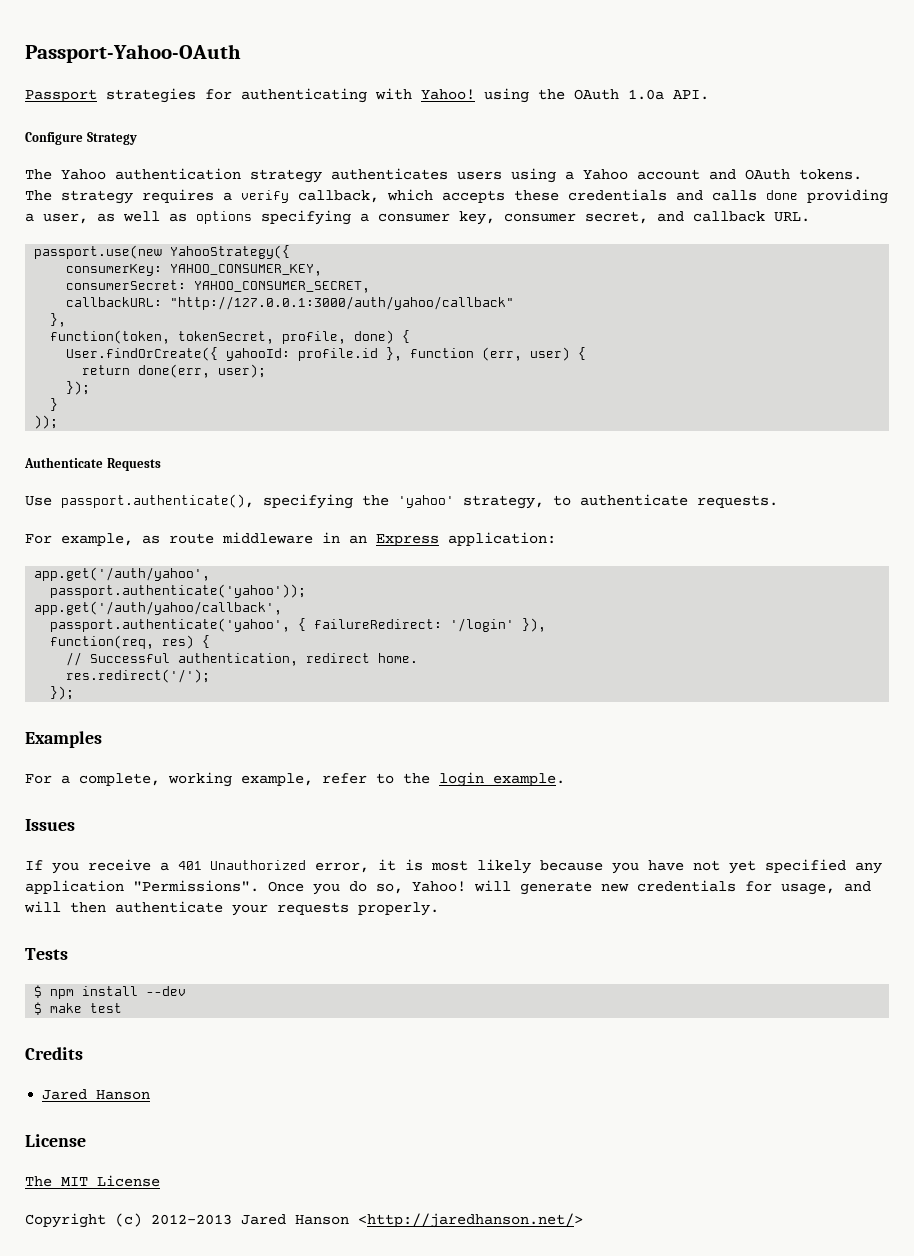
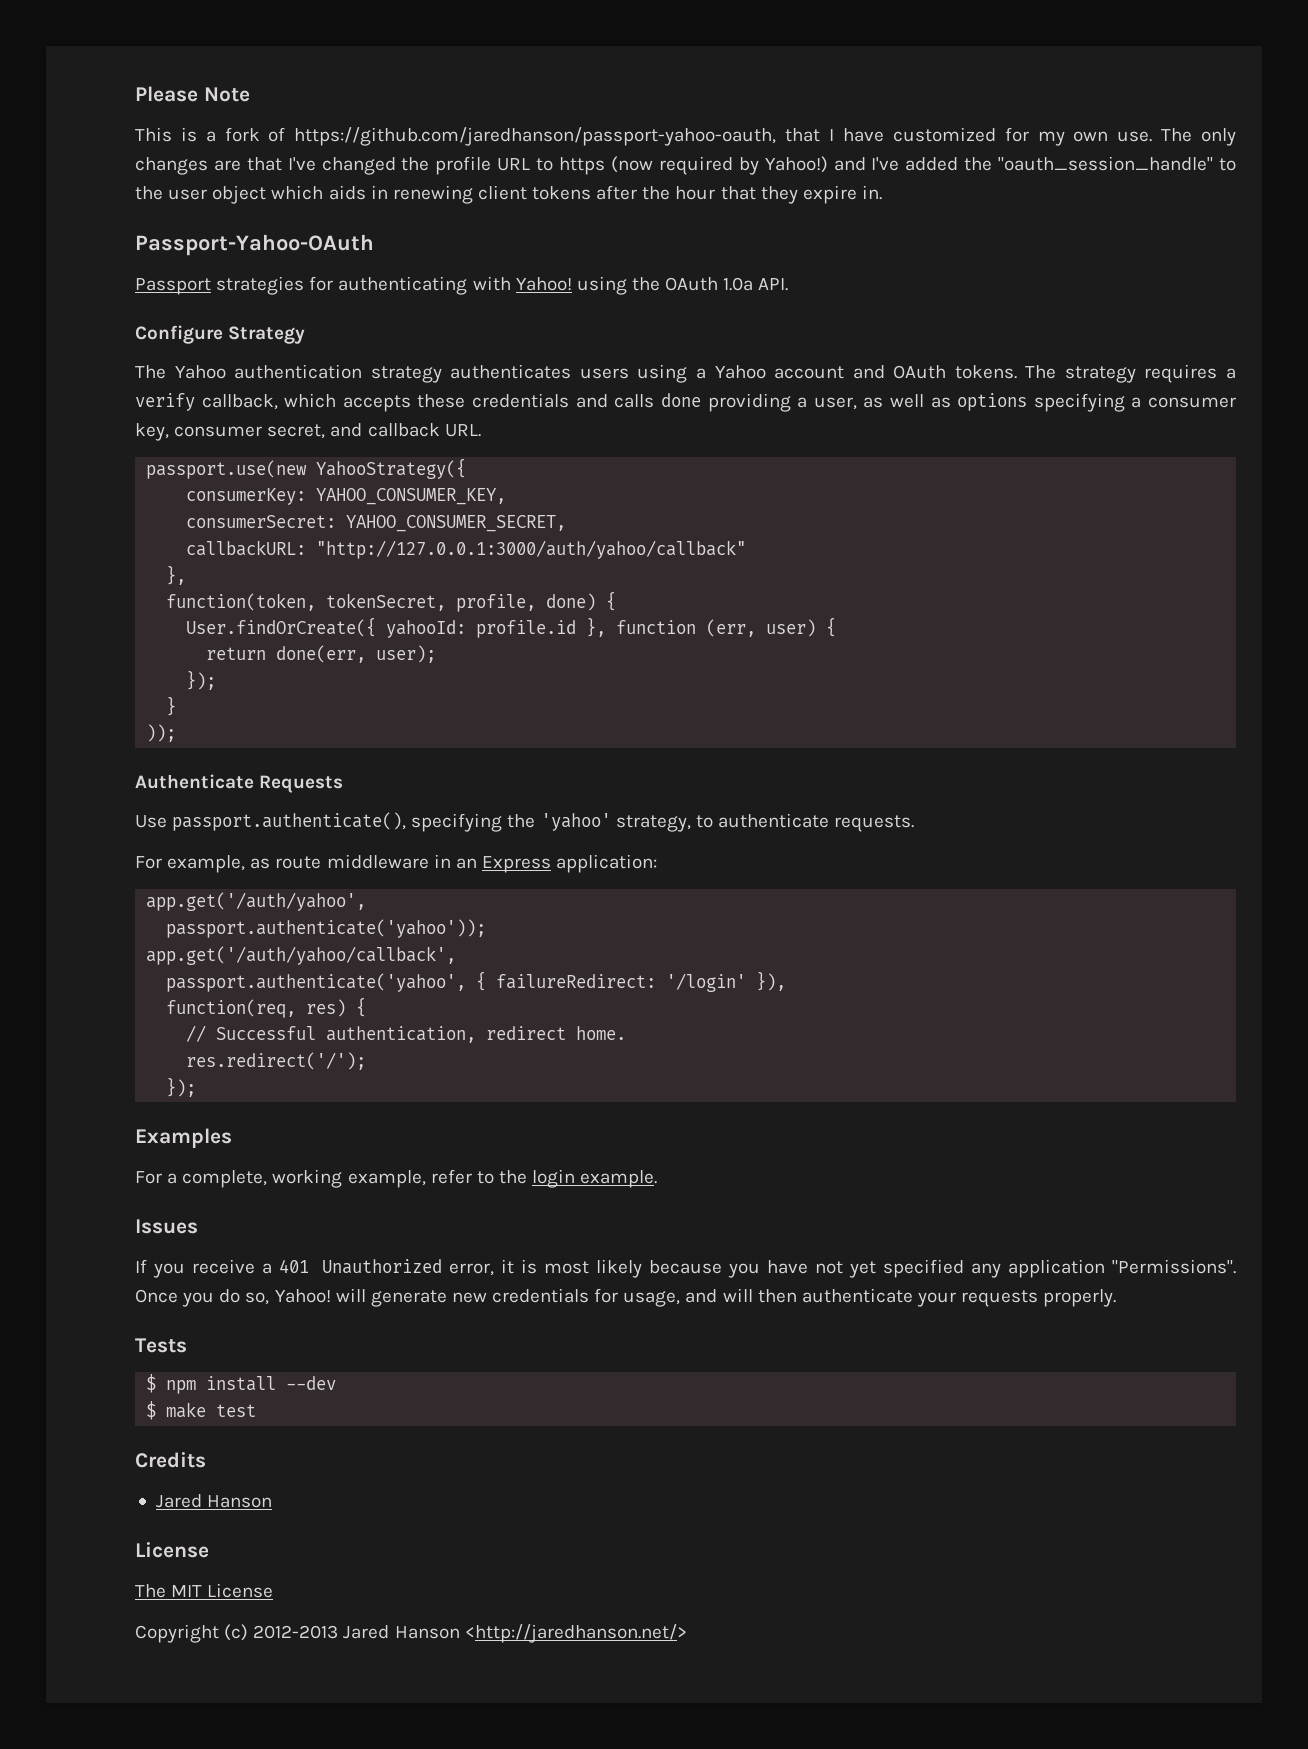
+ Please Note
+ This is a fork of https://github.com/jaredhanson/passport-yahoo-oauth, that I have customized for my own use. The only changes are that I've changed the profile URL to https (now required by Yahoo!) and I've added the "oauth_session_handle" to the user object which aids in renewing client tokens after the hour that they expire in.

